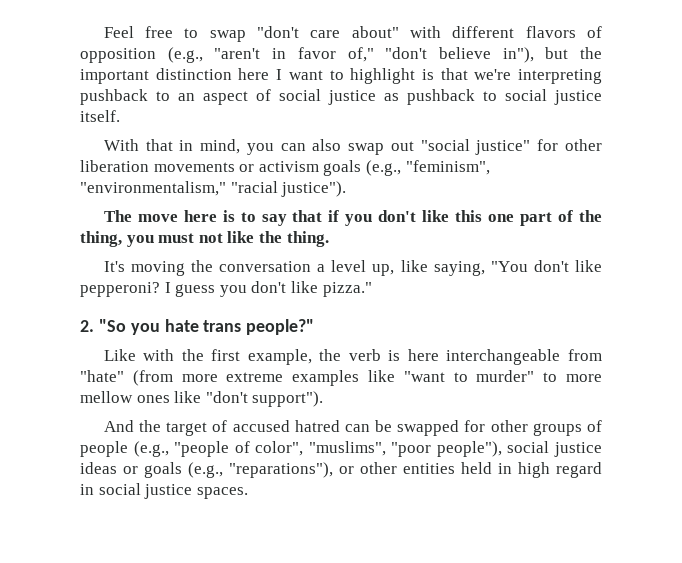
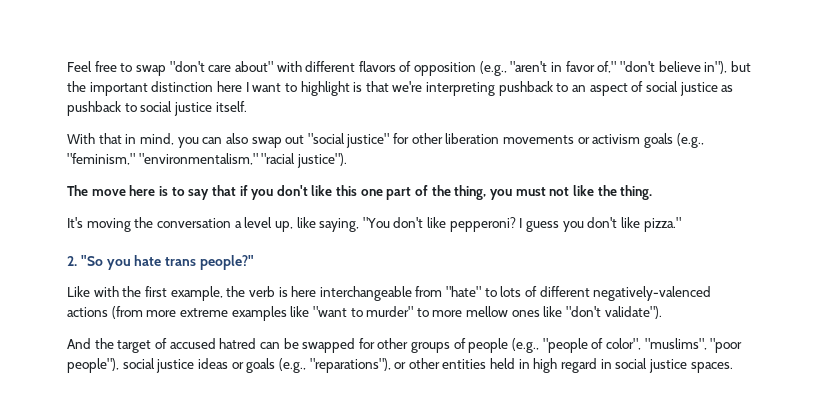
- With that in mind, you can also swap out "social justice" for other liberation movements or activism goals (e.g., "feminism", "environmentalism," "racial justice").
+ With that in mind, you can also swap out "social justice" for other liberation movements or activism goals (e.g., "feminism," "environmentalism," "racial justice").
- Like with the first example, the verb is here interchangeable from "hate" (from more extreme examples like "want to murder" to more mellow ones like "don't support").
+ Like with the first example, the verb is here interchangeable from "hate" to lots of different negatively-valenced actions (from more extreme examples like "want to murder" to more mellow ones like "don't validate").

